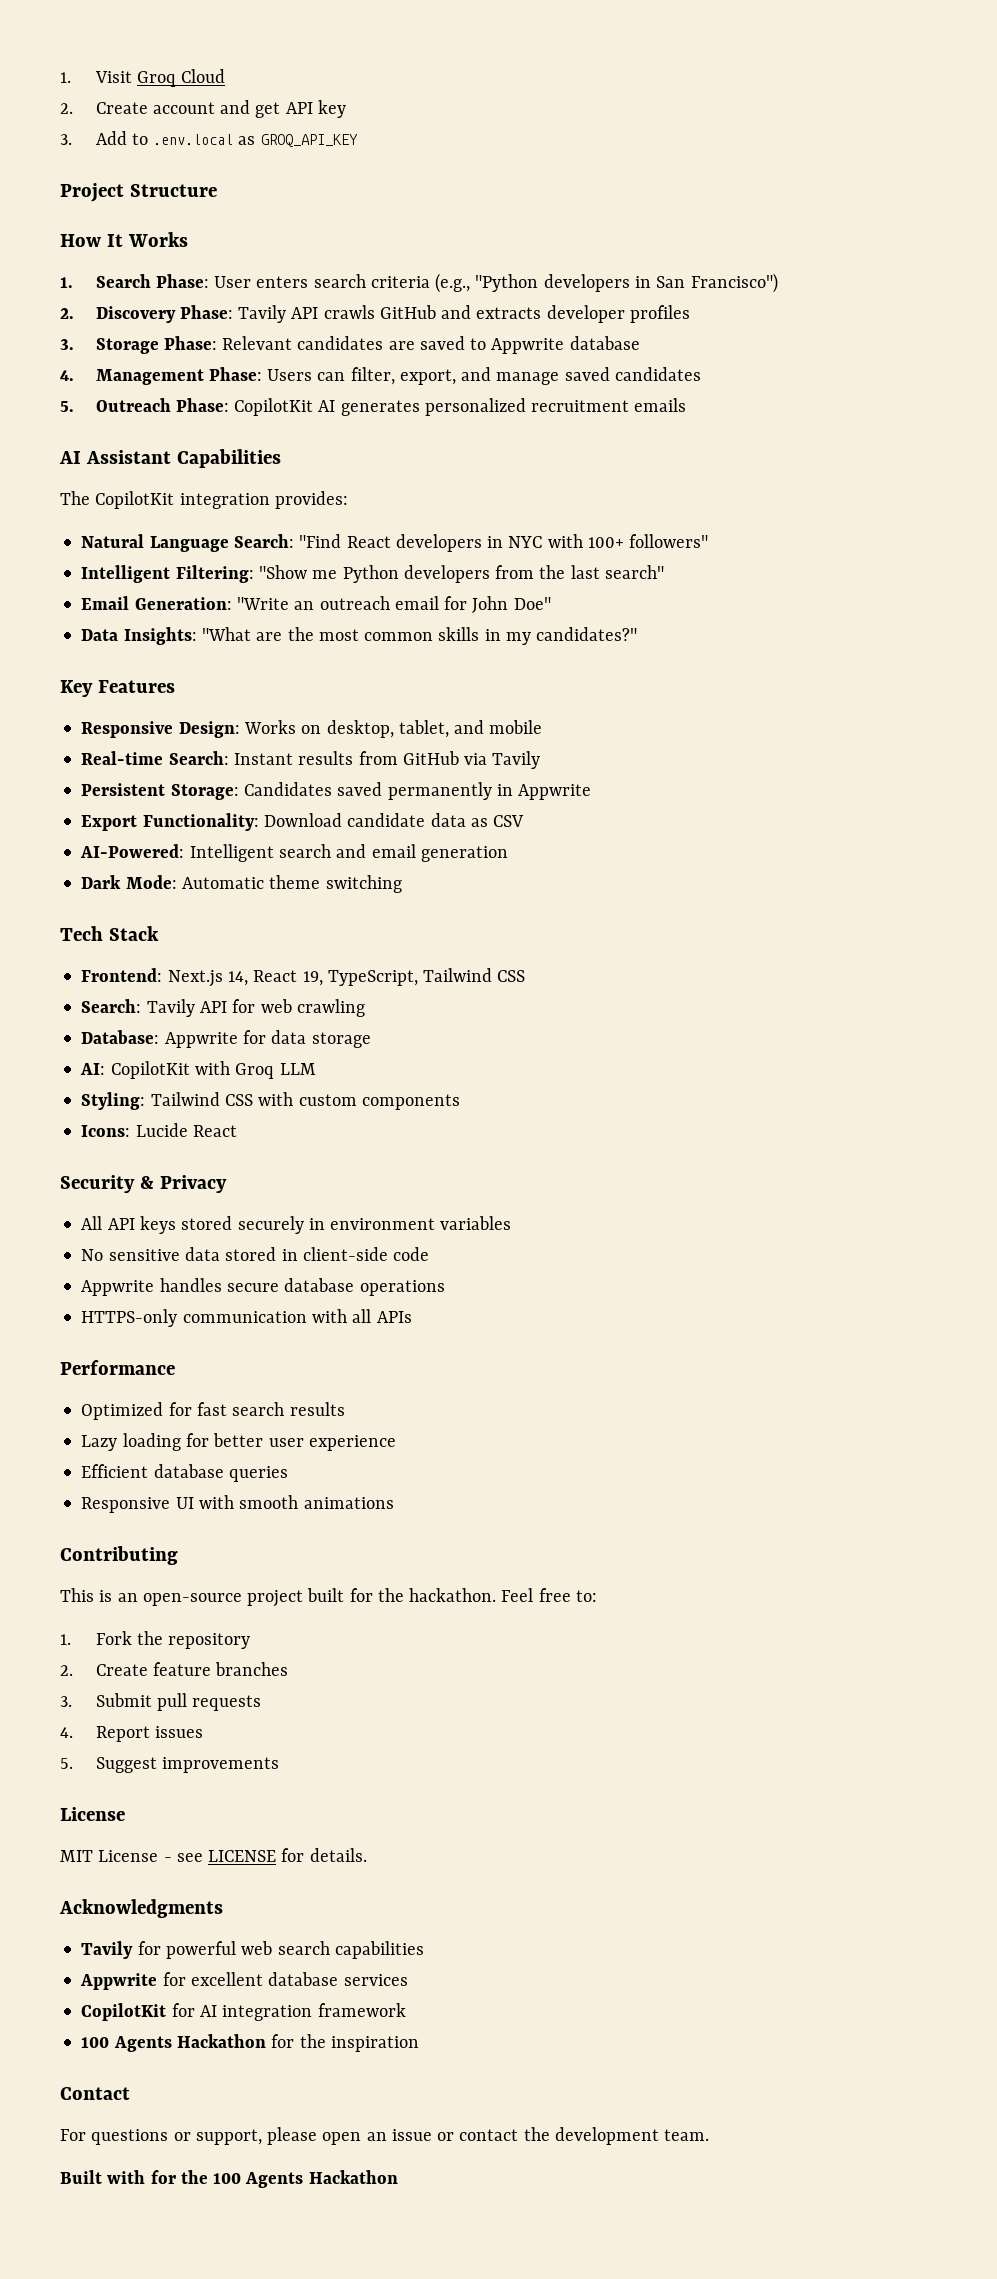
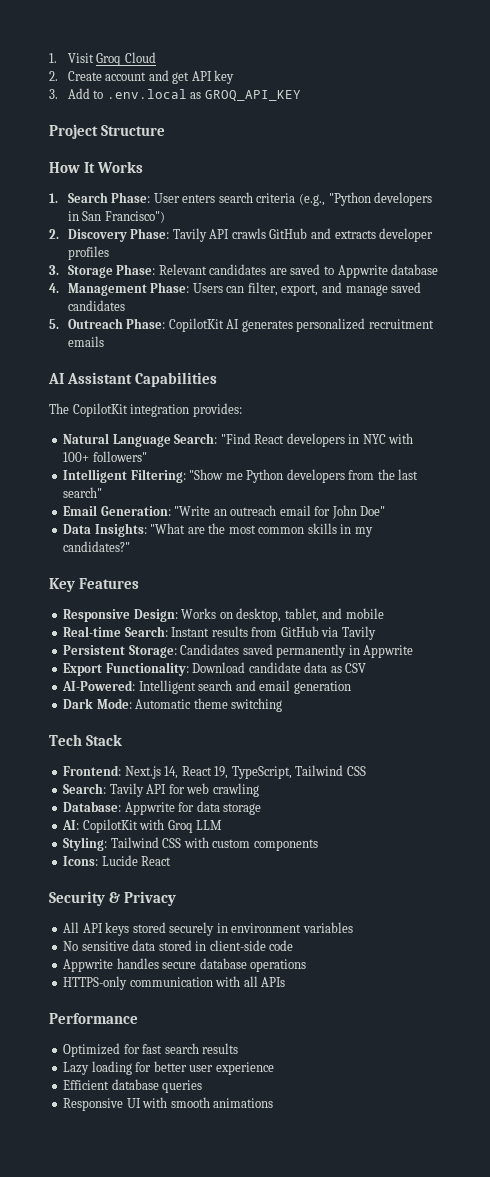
- Contributing
- This is an open-source project built for the hackathon. Feel free to:
- 1. Fork the repository
- 2. Create feature branches
- 3. Submit pull requests
- 4. Report issues
- 5. Suggest improvements
- License
- MIT License - see LICENSE for details.
- Acknowledgments
- Tavily for powerful web search capabilities
- Appwrite for excellent database services
- CopilotKit for AI integration framework
- 100 Agents Hackathon for the inspiration
- Contact
- For questions or support, please open an issue or contact the development team.
- Built with for the 100 Agents Hackathon

